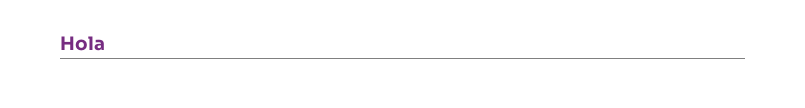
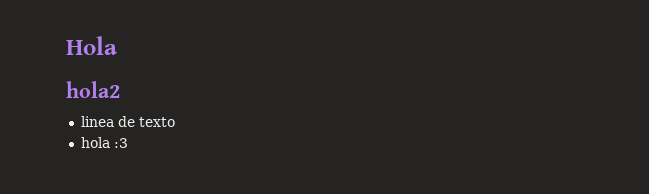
+ hola2
+ linea de texto
+ hola :3

